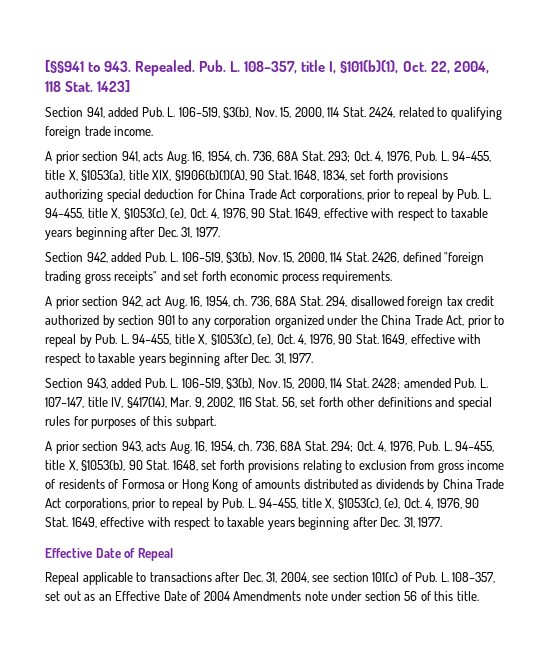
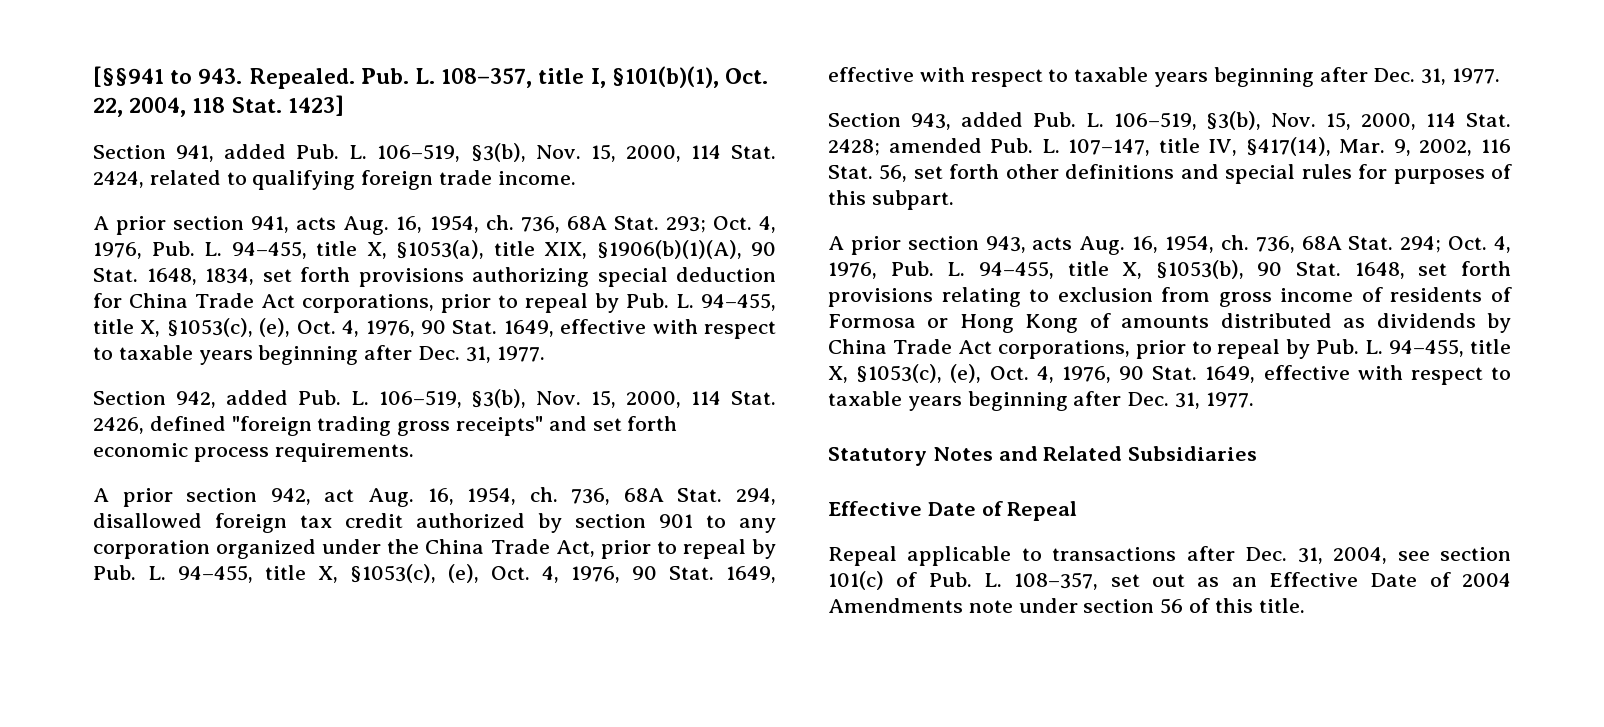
+ Statutory Notes and Related Subsidiaries

